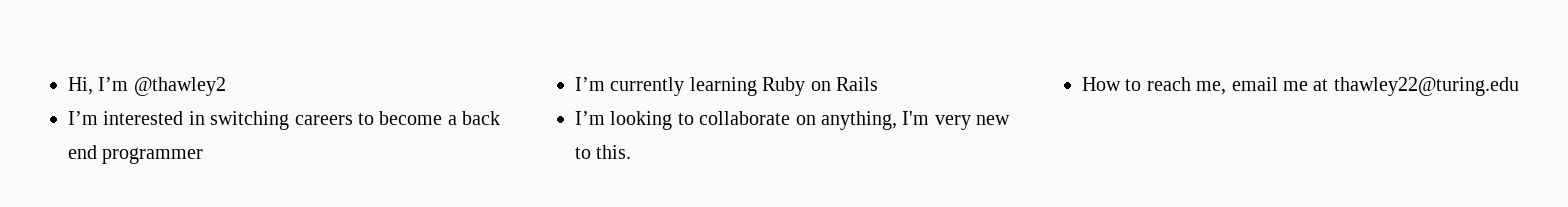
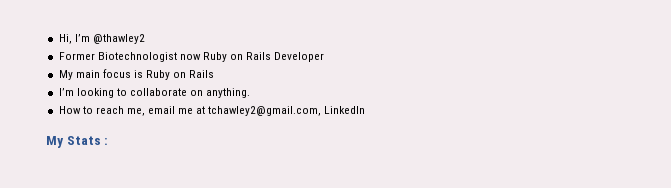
- I’m interested in switching careers to become a back end programmer
- I’m currently learning Ruby on Rails
+ Former Biotechnologist now Ruby on Rails Developer
+ My main focus is Ruby on Rails
- I’m looking to collaborate on anything, I'm very new to this.
+ I’m looking to collaborate on anything.
- How to reach me, email me at thawley22@turing.edu
+ How to reach me, email me at tchawley2@gmail.com, LinkedIn
+ My Stats :

